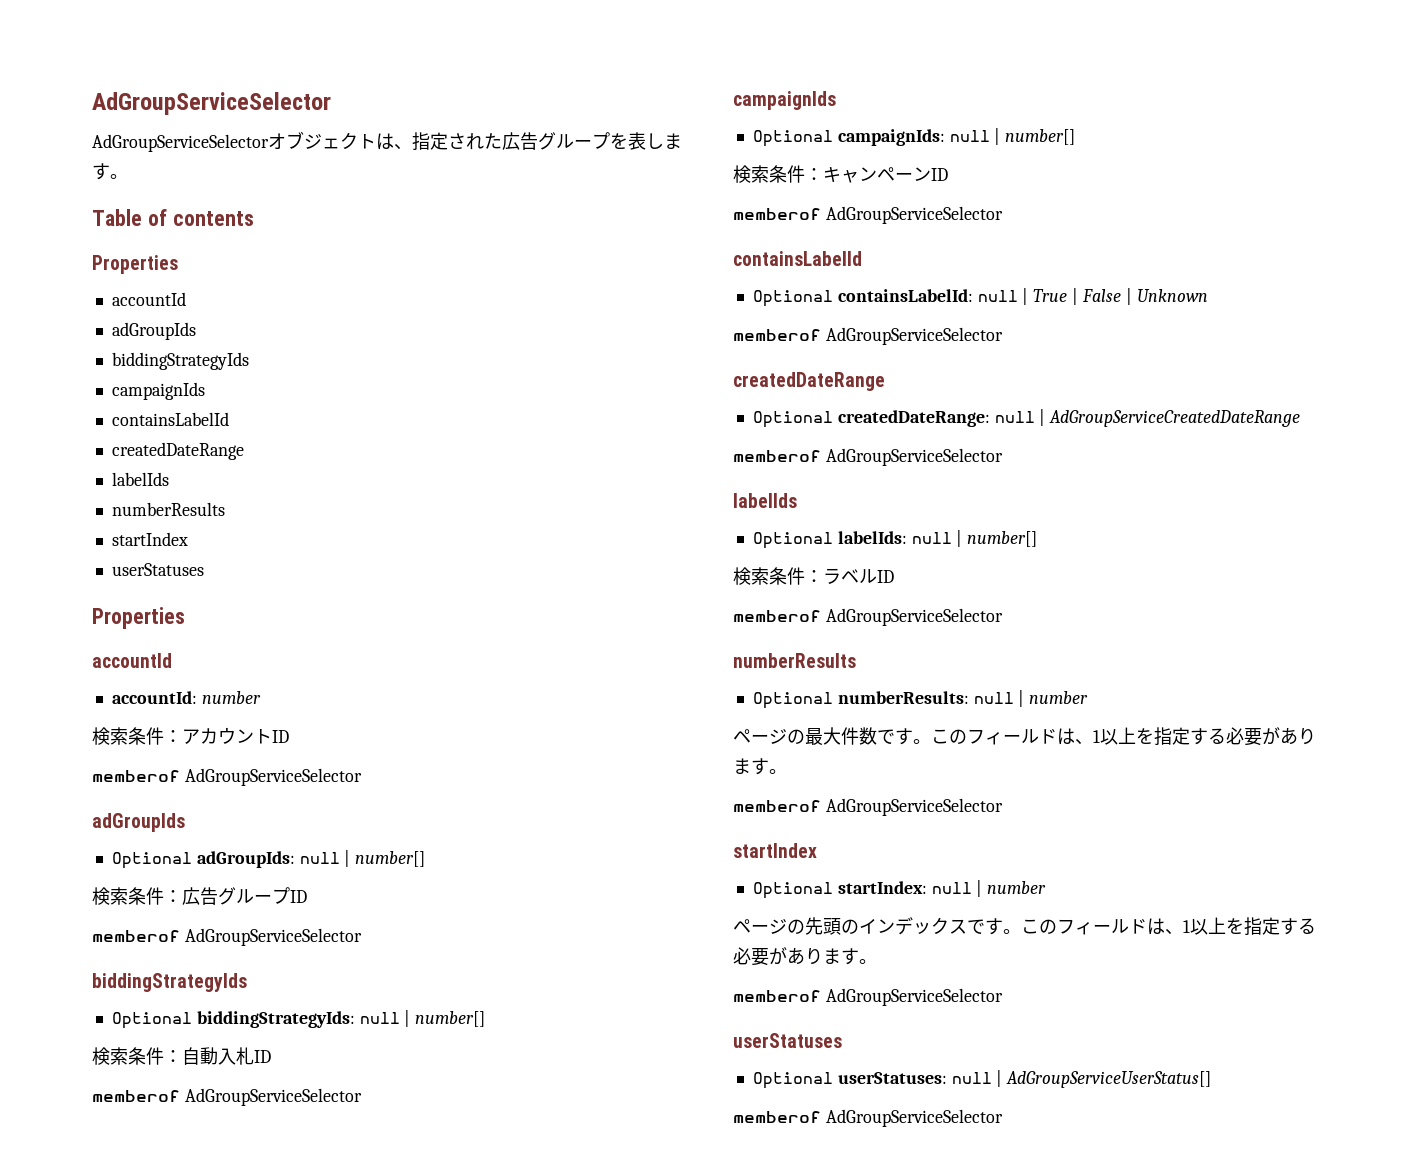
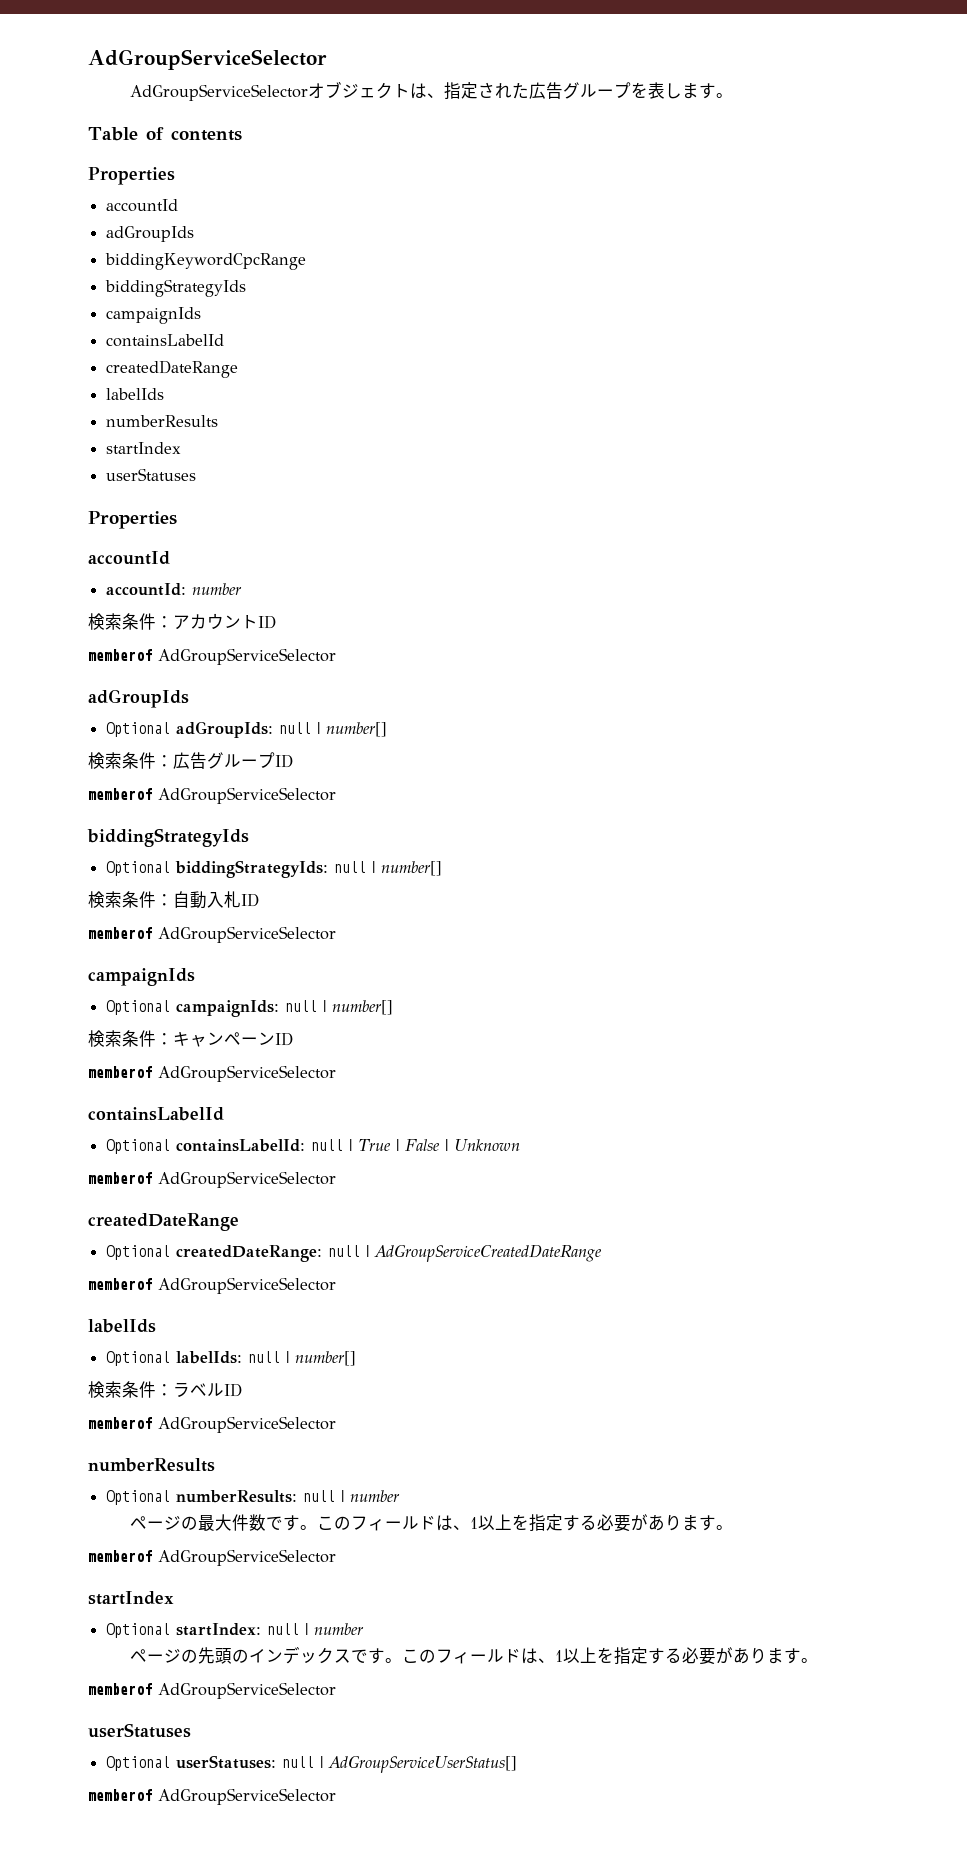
+ biddingKeywordCpcRange

